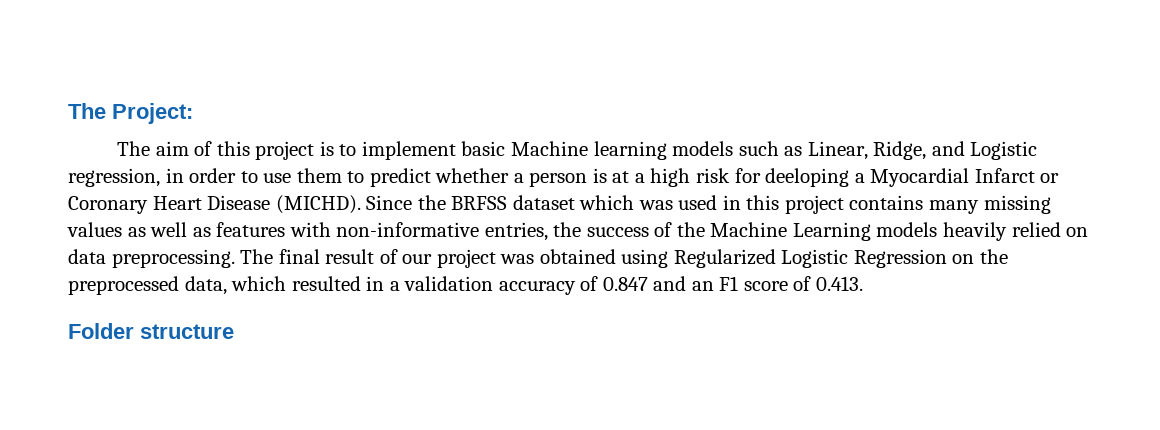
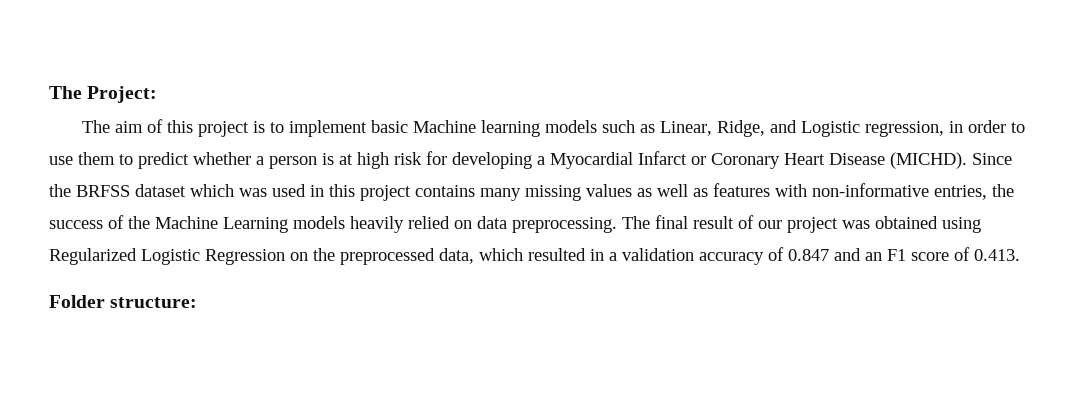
- The aim of this project is to implement basic Machine learning models such as Linear, Ridge, and Logistic regression, in order to use them to predict whether a person is at a high risk for deeloping a Myocardial Infarct or Coronary Heart Disease (MICHD).
+ The aim of this project is to implement basic Machine learning models such as Linear, Ridge, and Logistic regression, in order to use them to predict whether a person is at high risk for developing a Myocardial Infarct or Coronary Heart Disease (MICHD).
- Folder structure
+ Folder structure:

